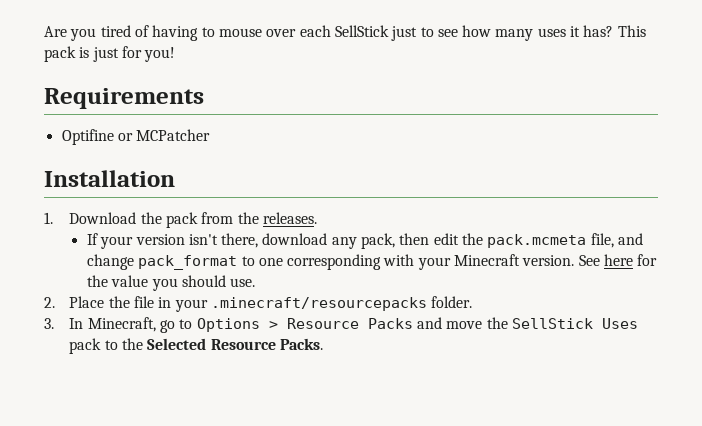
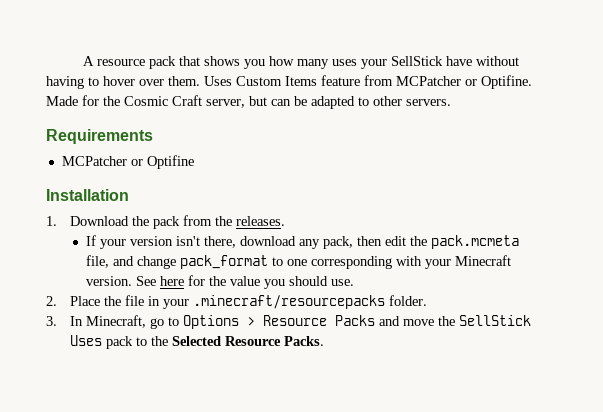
- Are you tired of having to mouse over each SellStick just to see how many uses it has? This pack is just for you!
+ A resource pack that shows you how many uses your SellStick have without having to hover over them. Uses Custom Items feature from MCPatcher or Optifine. Made for the Cosmic Craft server, but can be adapted to other servers.
- Optifine or MCPatcher
+ MCPatcher or Optifine

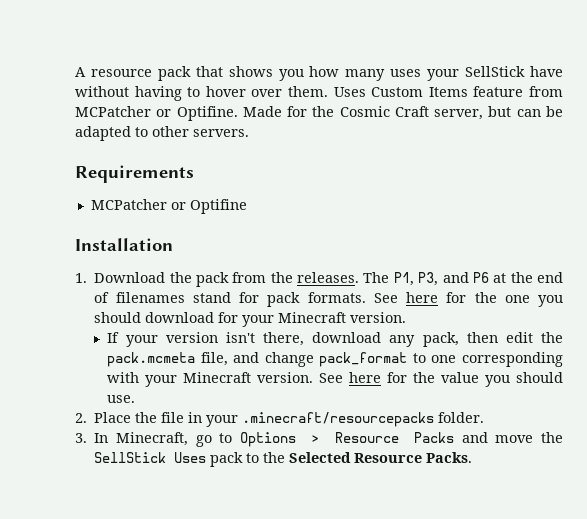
+ The P1, P3, and P6 at the end of filenames stand for pack formats. See here for the one you should download for your Minecraft version.

